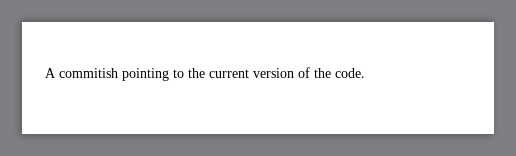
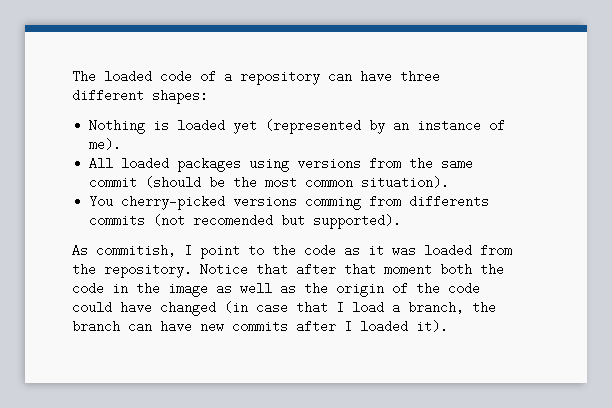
- A commitish pointing to the current version of the code.
+ The loaded code of a repository can have three different shapes:
+ Nothing is loaded yet (represented by an instance of me).
+ All loaded packages using versions from the same commit (should be the most common situation).
+ You cherry-picked versions comming from differents commits (not recomended but supported).
+ As commitish, I point to the code as it was loaded from the repository. Notice that after that moment both the code in the image as well as the origin of the code could have changed (in case that I load a branch, the branch can have new commits after I loaded it).

